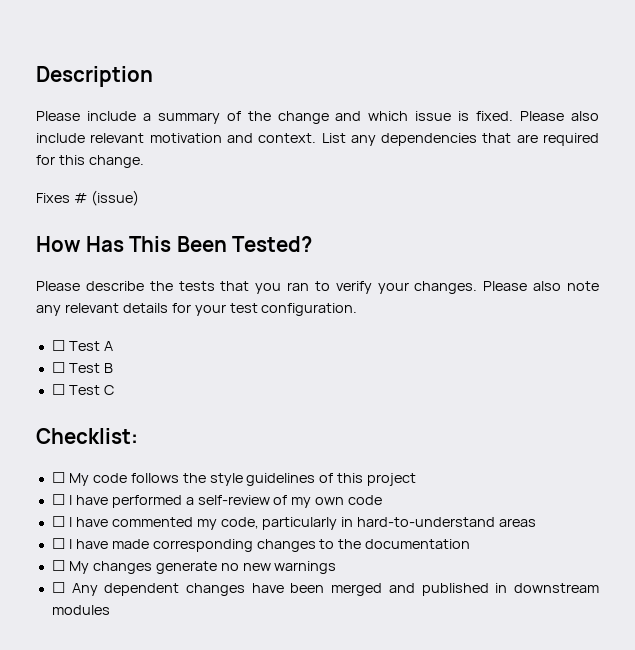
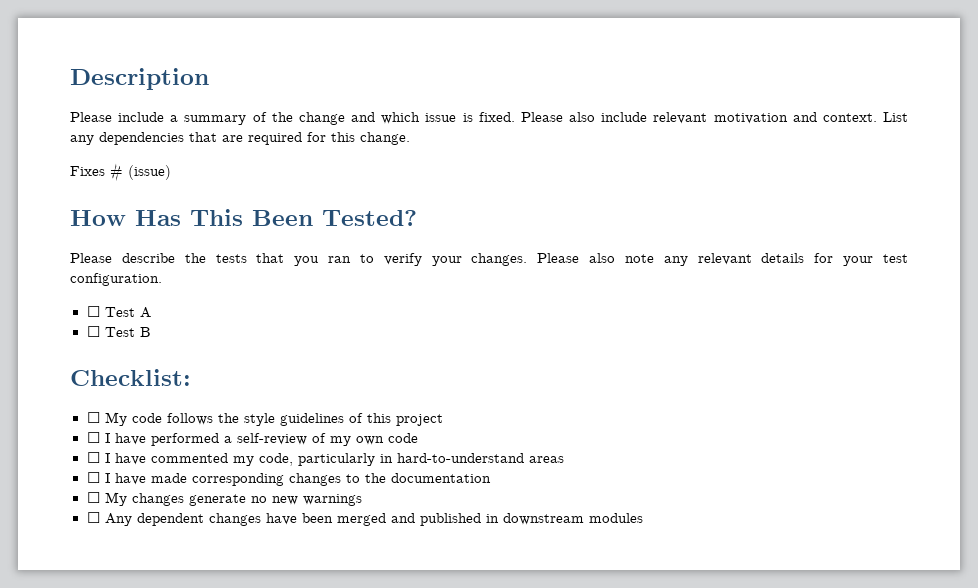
- ☐ Test C

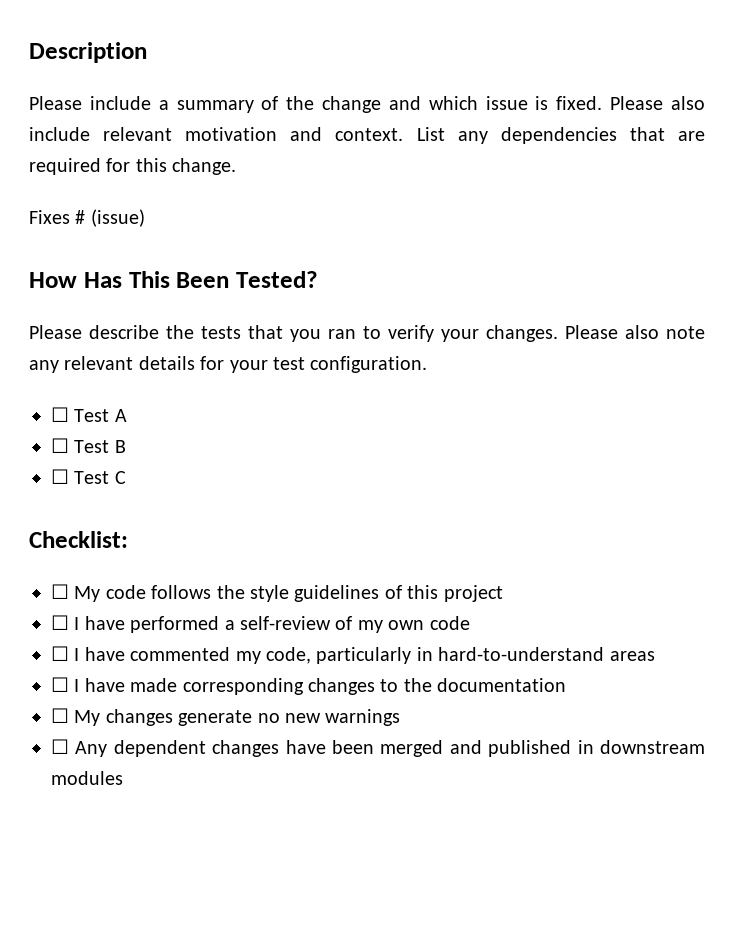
+ ☐ Test C

